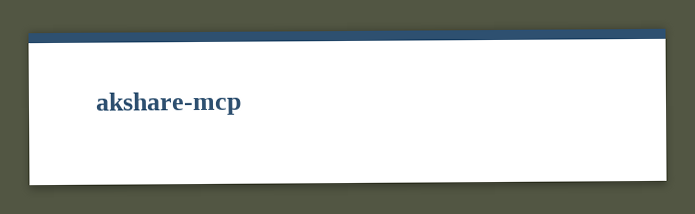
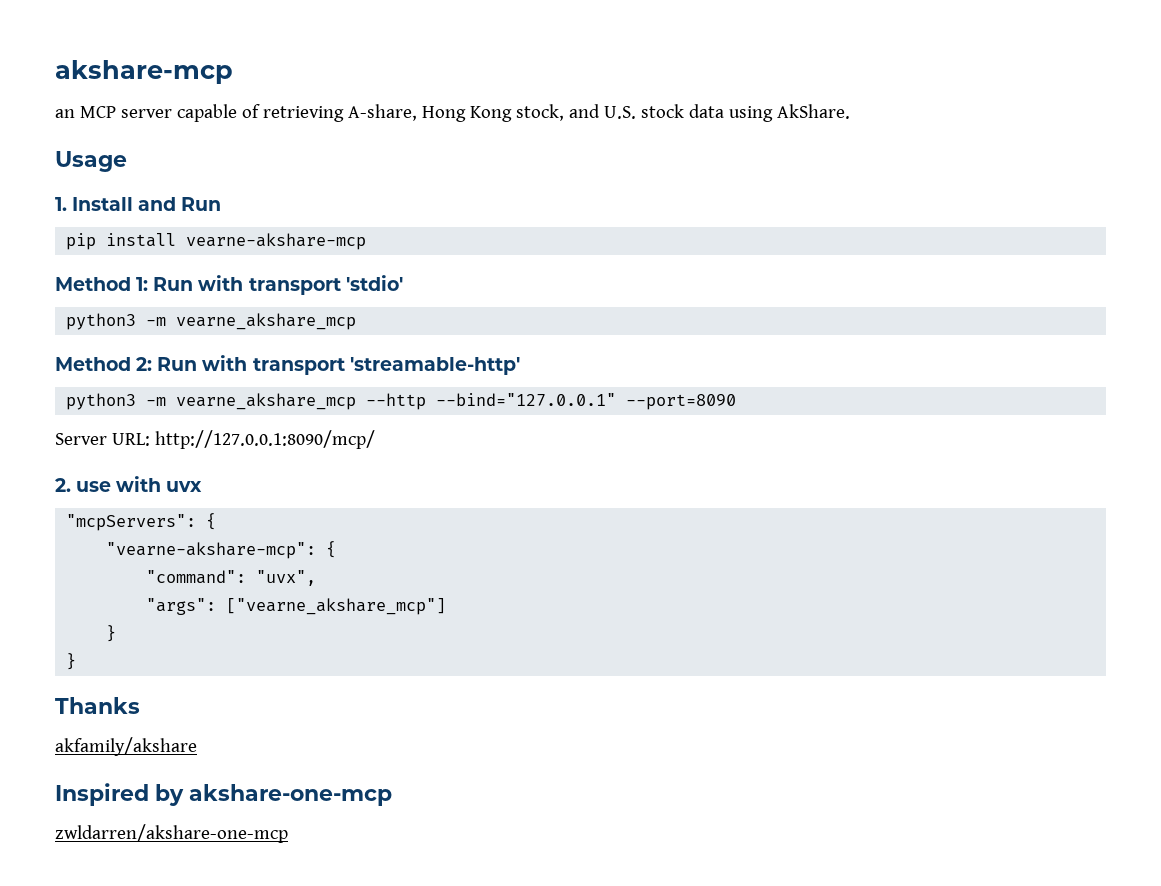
+ an MCP server capable of retrieving A-share, Hong Kong stock, and U.S. stock data using AkShare.
+ Usage
+ 1. Install and Run
+ pip install vearne-akshare-mcp
+ Method 1: Run with transport 'stdio'
+ python3 -m vearne_akshare_mcp
+ Method 2: Run with transport 'streamable-http'
+ python3 -m vearne_akshare_mcp --http --bind="127.0.0.1" --port=8090
+ Server URL: http://127.0.0.1:8090/mcp/
+ 2. use with uvx
+ "mcpServers": {
+ "vearne-akshare-mcp": {
+ "command": "uvx",
+ "args": ["vearne_akshare_mcp"]
+ }
+ }
+ Thanks
+ akfamily/akshare
+ Inspired by akshare-one-mcp
+ zwldarren/akshare-one-mcp

